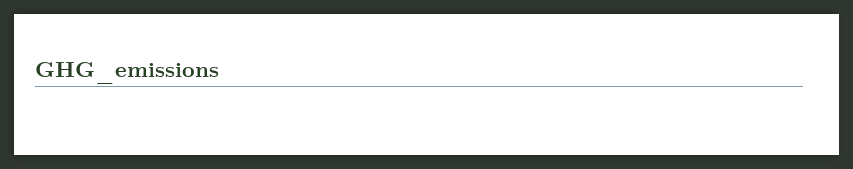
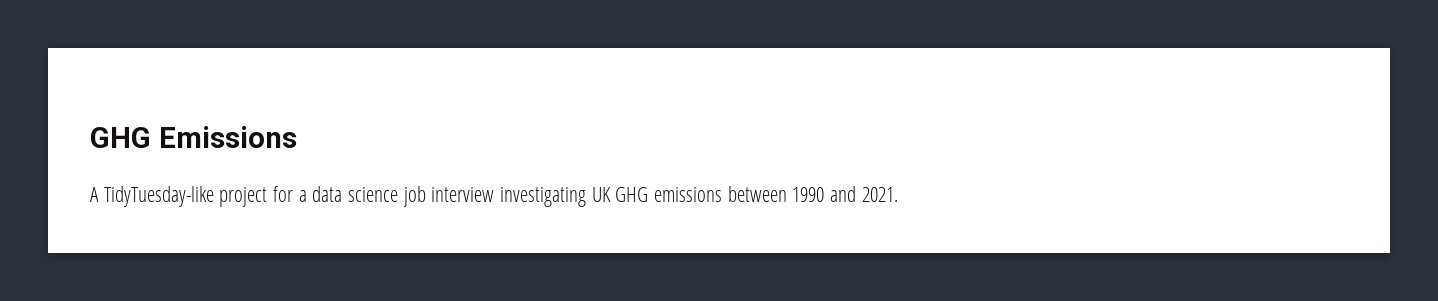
- GHG_emissions
+ GHG Emissions
+ A TidyTuesday-like project for a data science job interview investigating UK GHG emissions between 1990 and 2021.

